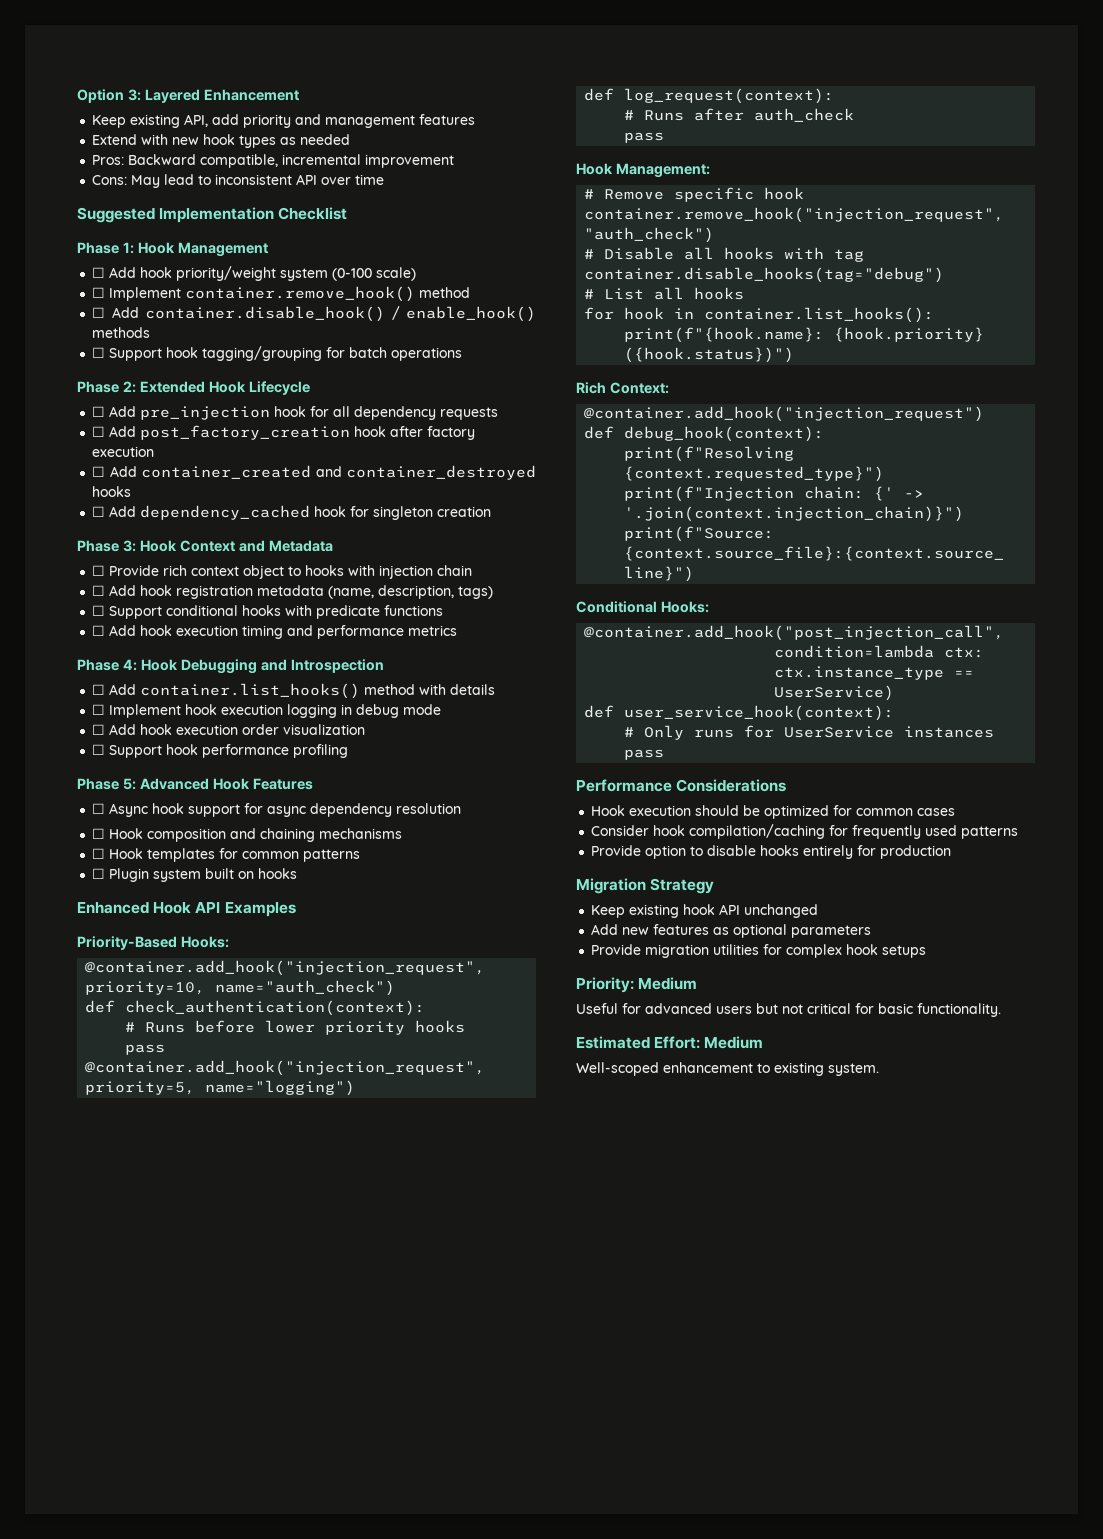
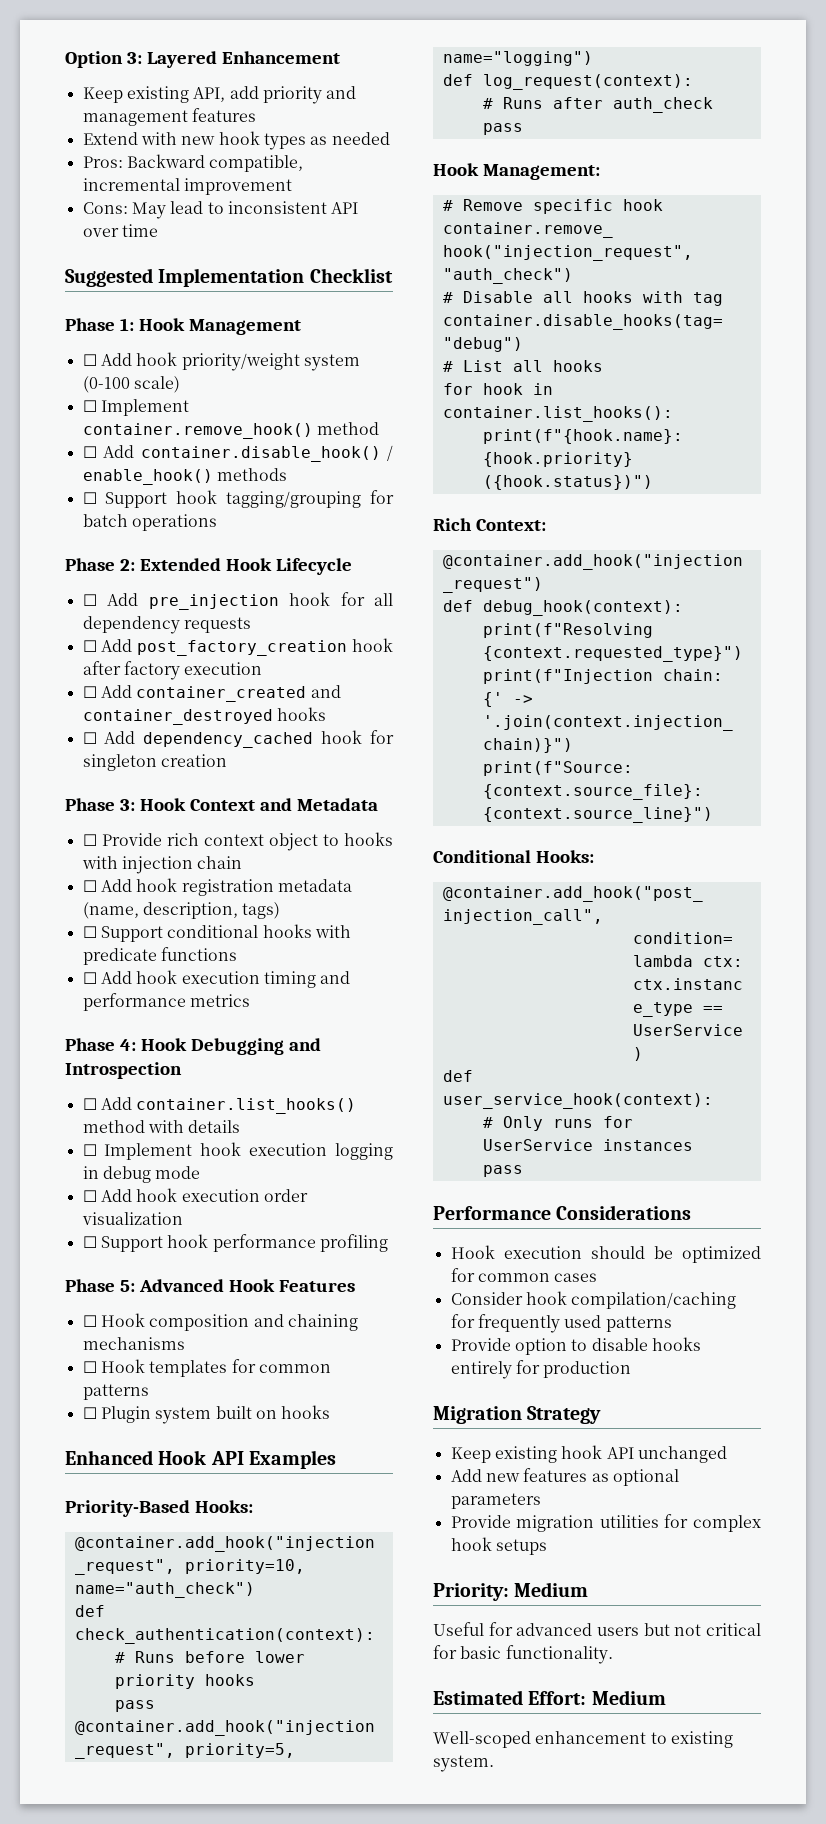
- ☐ Async hook support for async dependency resolution

